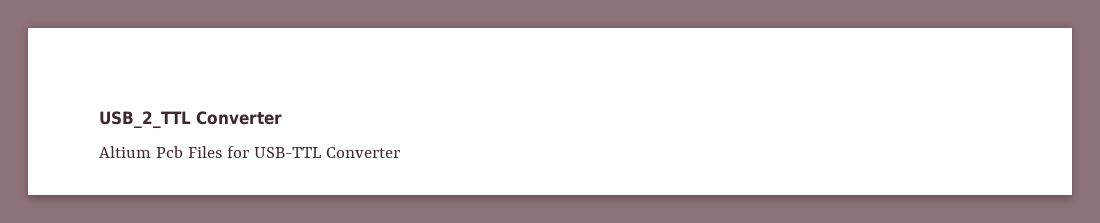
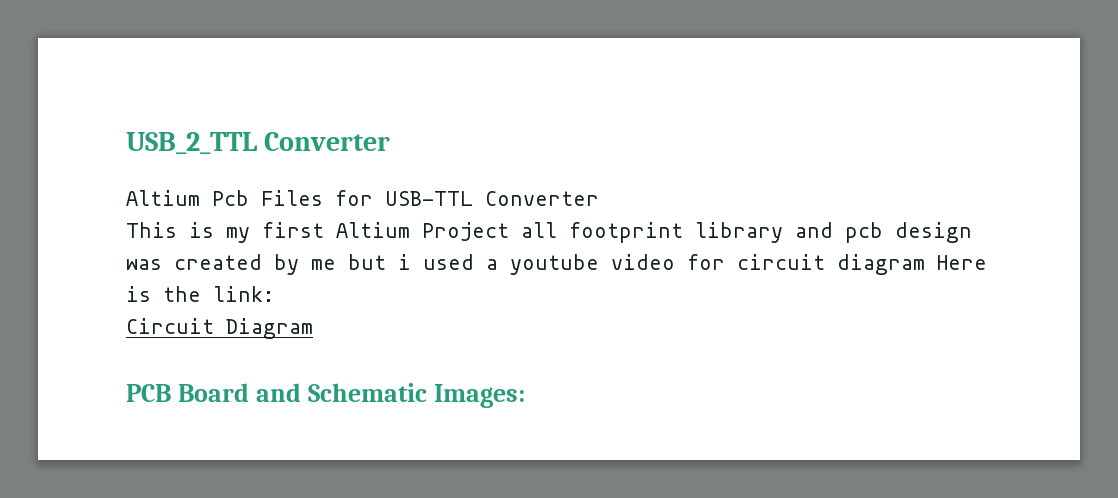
+ This is my first Altium Project all footprint library and pcb design was created by me but i used a youtube video for circuit diagram Here is the link:
+ Circuit Diagram
+ PCB Board and Schematic Images:

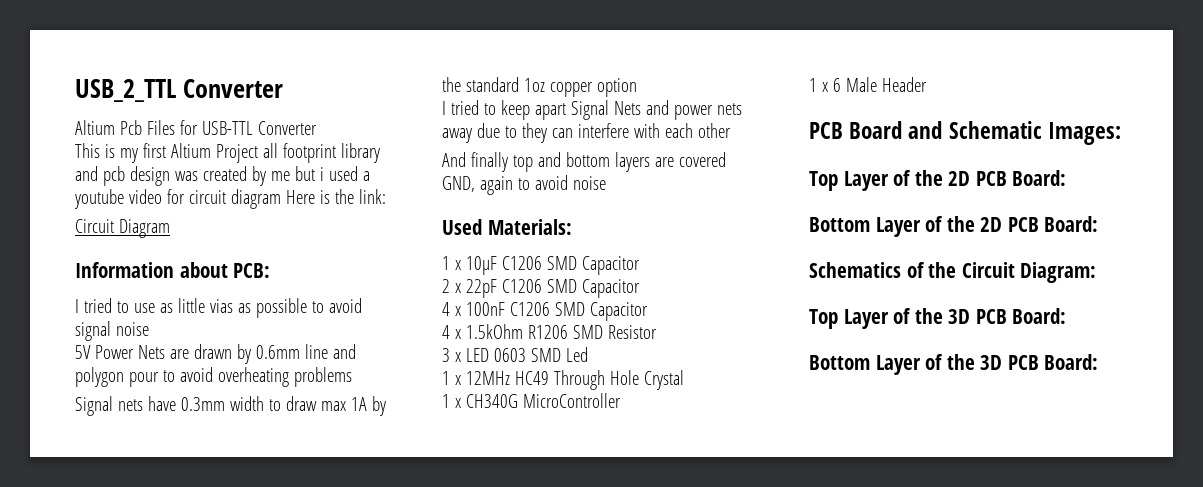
+ Information about PCB:
+ I tried to use as little vias as possible to avoid signal noise
+ 5V Power Nets are drawn by 0.6mm line and polygon pour to avoid overheating problems
+ Signal nets have 0.3mm width to draw max 1A by the standard 1oz copper option
+ I tried to keep apart Signal Nets and power nets away due to they can interfere with each other
+ And finally top and bottom layers are covered GND, again to avoid noise
+ Used Materials:
+ 1 x 10µF C1206 SMD Capacitor
+ 2 x 22pF C1206 SMD Capacitor
+ 4 x 100nF C1206 SMD Capacitor
+ 4 x 1.5kOhm R1206 SMD Resistor
+ 3 x LED 0603 SMD Led
+ 1 x 12MHz HC49 Through Hole Crystal
+ 1 x CH340G MicroController
+ 1 x 6 Male Header
+ Top Layer of the 2D PCB Board:
+ Bottom Layer of the 2D PCB Board:
+ Schematics of the Circuit Diagram:
+ Top Layer of the 3D PCB Board:
+ Bottom Layer of the 3D PCB Board:

